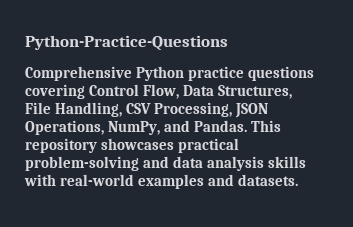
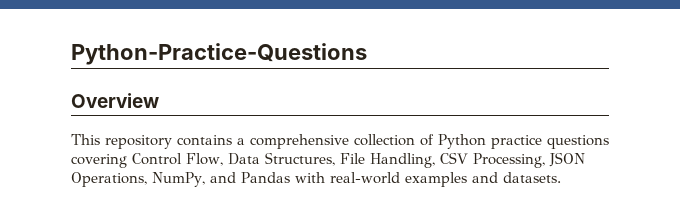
- Comprehensive Python practice questions covering Control Flow, Data Structures, File Handling, CSV Processing, JSON Operations, NumPy, and Pandas. This repository showcases practical problem-solving and data analysis skills with real-world examples and datasets.
+ Overview
+ This repository contains a comprehensive collection of Python practice questions covering Control Flow, Data Structures, File Handling, CSV Processing, JSON Operations, NumPy, and Pandas with real-world examples and datasets.

